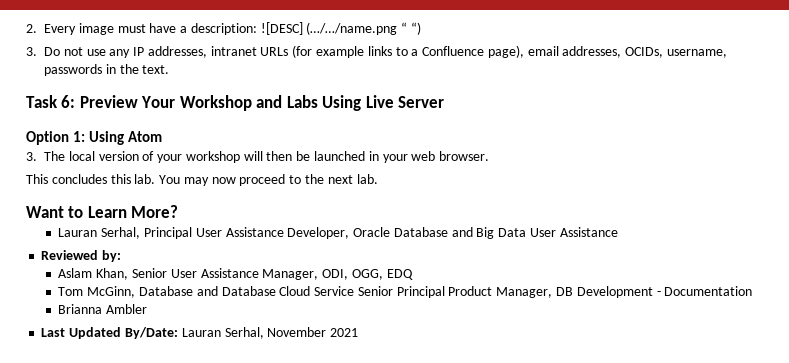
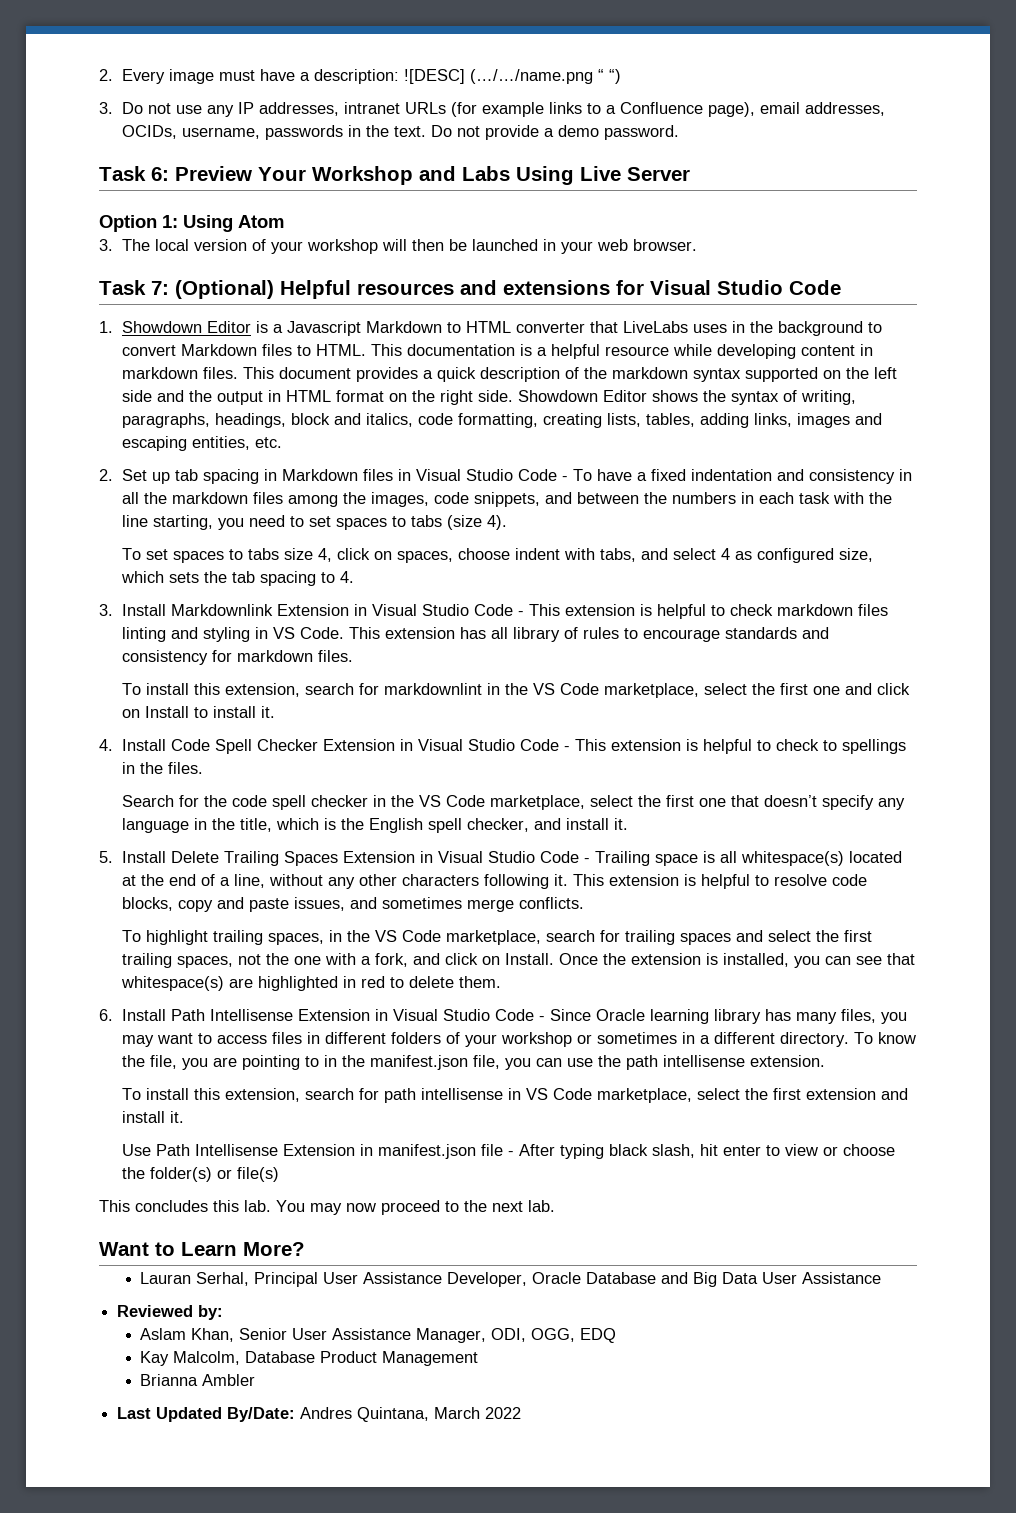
+ Do not provide a demo password.
+ Task 7: (Optional) Helpful resources and extensions for Visual Studio Code
+ 1. Showdown Editor is a Javascript Markdown to HTML converter that LiveLabs uses in the background to convert Markdown files to HTML. This documentation is a helpful resource while developing content in markdown files. This document provides a quick description of the markdown syntax supported on the left side and the output in HTML format on the right side. Showdown Editor shows the syntax of writing, paragraphs, headings, block and italics, code formatting, creating lists, tables, adding links, images and escaping entities, etc.
+ 2. Set up tab spacing in Markdown files in Visual Studio Code - To have a fixed indentation and consistency in all the markdown files among the images, code snippets, and between the numbers in each task with the line starting, you need to set spaces to tabs (size 4).
+ To set spaces to tabs size 4, click on spaces, choose indent with tabs, and select 4 as configured size, which sets the tab spacing to 4.
+ 3. Install Markdownlink Extension in Visual Studio Code - This extension is helpful to check markdown files linting and styling in VS Code. This extension has all library of rules to encourage standards and consistency for markdown files.
+ To install this extension, search for markdownlint in the VS Code marketplace, select the first one and click on Install to install it.
+ 4. Install Code Spell Checker Extension in Visual Studio Code - This extension is helpful to check to spellings in the files.
+ Search for the code spell checker in the VS Code marketplace, select the first one that doesn’t specify any language in the title, which is the English spell checker, and install it.
+ 5. Install Delete Trailing Spaces Extension in Visual Studio Code - Trailing space is all whitespace(s) located at the end of a line, without any other characters following it. This extension is helpful to resolve code blocks, copy and paste issues, and sometimes merge conflicts.
+ To highlight trailing spaces, in the VS Code marketplace, search for trailing spaces and select the first trailing spaces, not the one with a fork, and click on Install. Once the extension is installed, you can see that whitespace(s) are highlighted in red to delete them.
+ 6. Install Path Intellisense Extension in Visual Studio Code - Since Oracle learning library has many files, you may want to access files in different folders of your workshop or sometimes in a different directory. To know the file, you are pointing to in the manifest.json file, you can use the path intellisense extension.
+ To install this extension, search for path intellisense in VS Code marketplace, select the first extension and install it.
+ Use Path Intellisense Extension in manifest.json file - After typing black slash, hit enter to view or choose the folder(s) or file(s)
- Tom McGinn, Database and Database Cloud Service Senior Principal Product Manager, DB Development - Documentation
+ Kay Malcolm, Database Product Management
- Last Updated By/Date: Lauran Serhal, November 2021
+ Last Updated By/Date: Andres Quintana, March 2022

